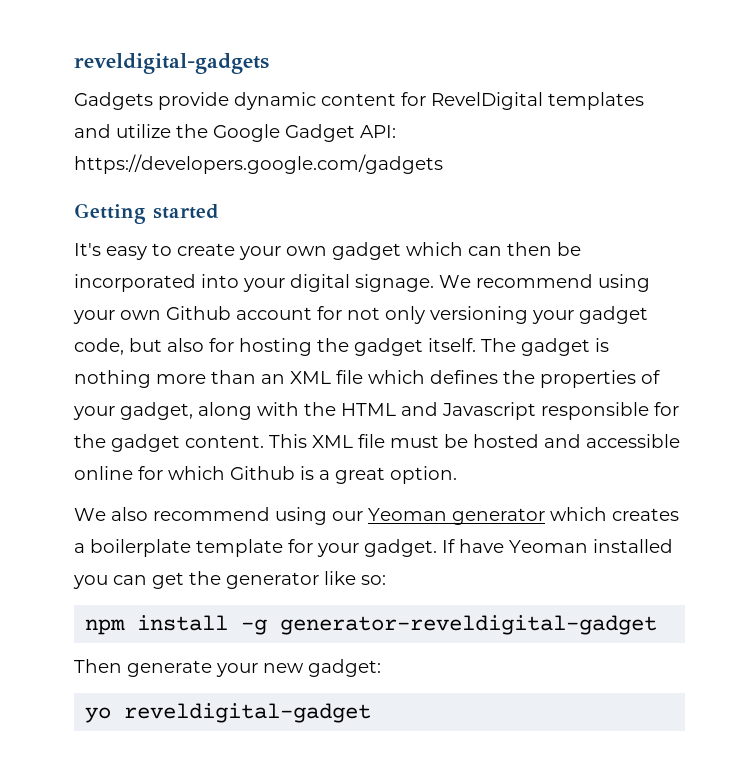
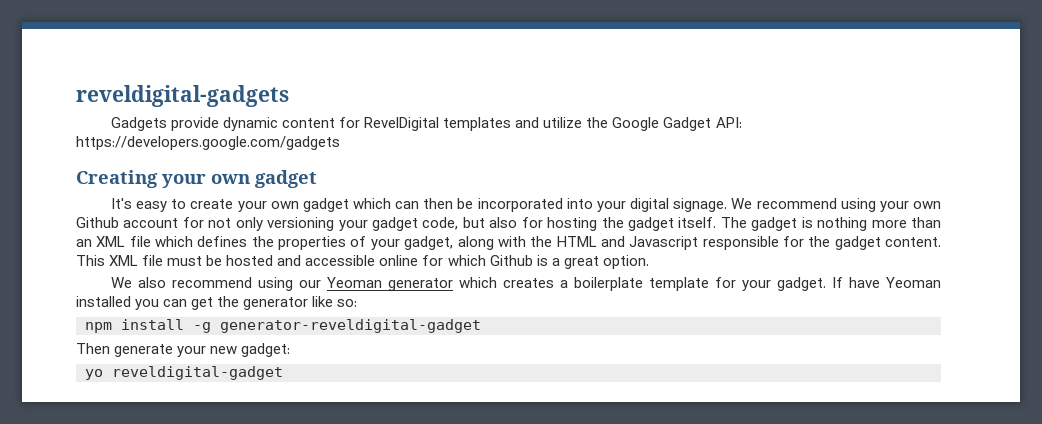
- Getting started
+ Creating your own gadget

